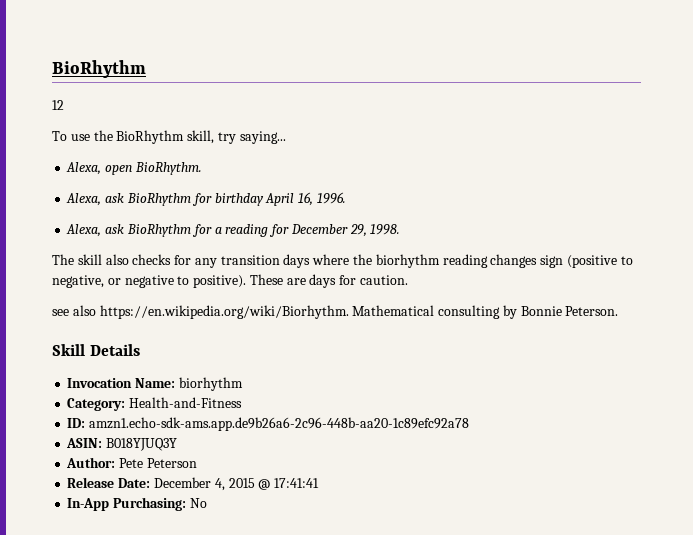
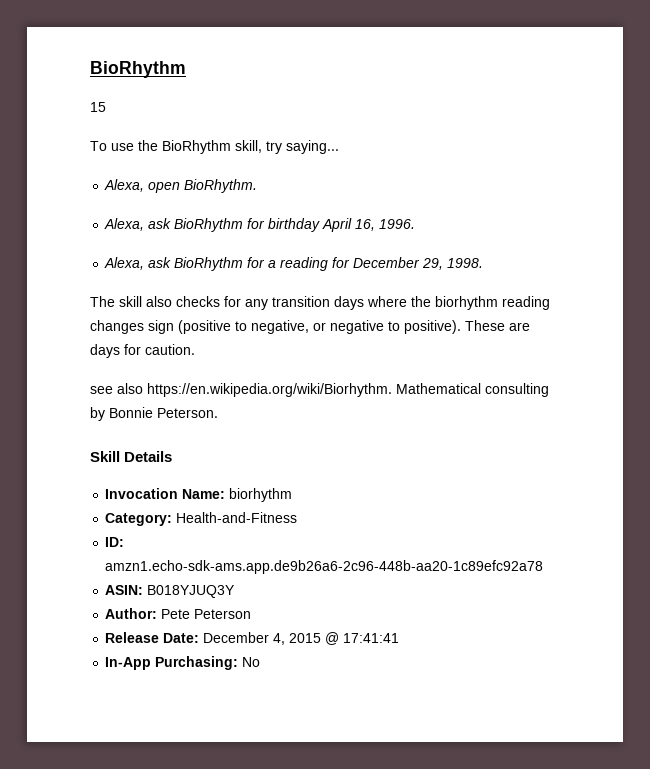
- 12
+ 15

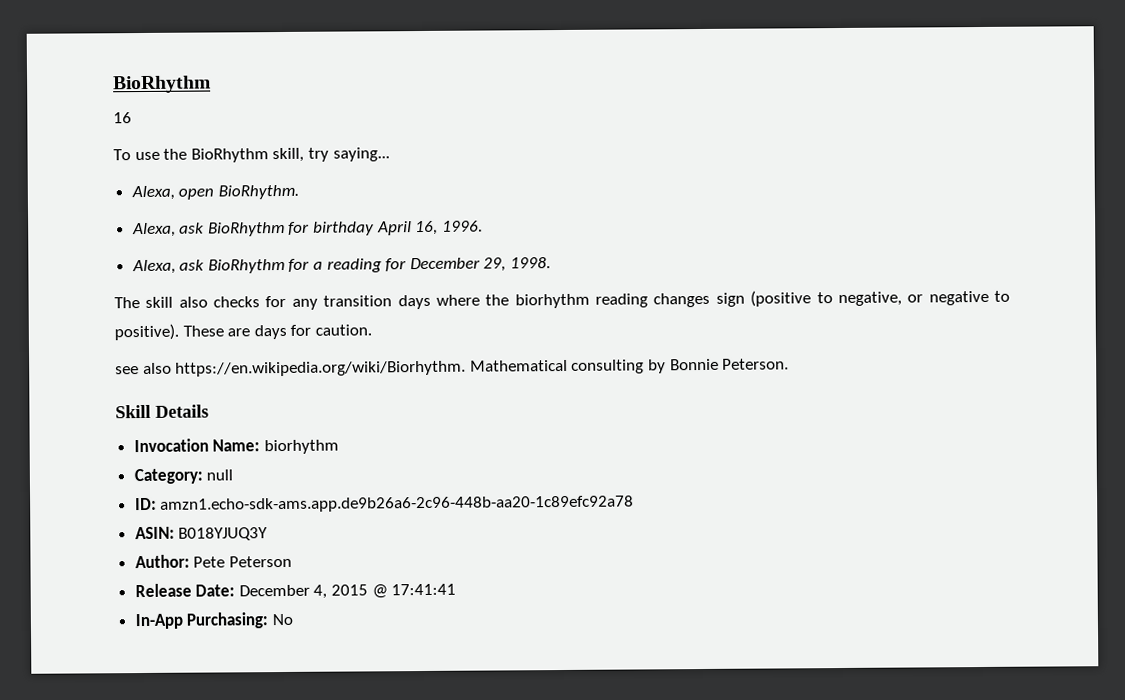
- 15
+ 16
- Category: Health-and-Fitness
+ Category: null

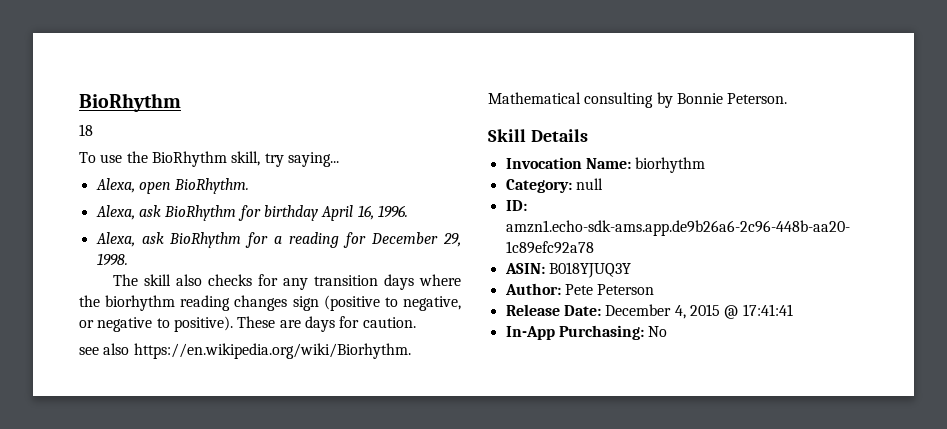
- 16
+ 18

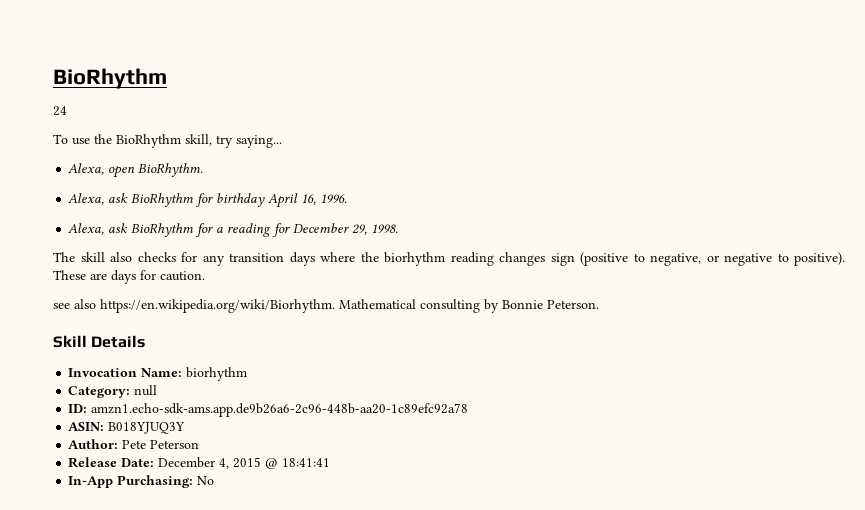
- 18
+ 24
- Release Date: December 4, 2015 @ 17:41:41
+ Release Date: December 4, 2015 @ 18:41:41

